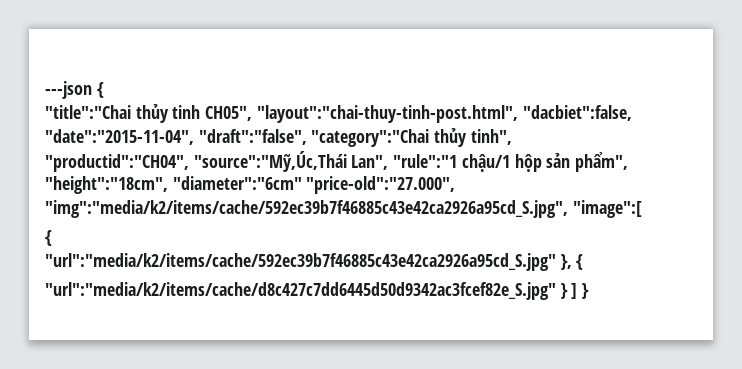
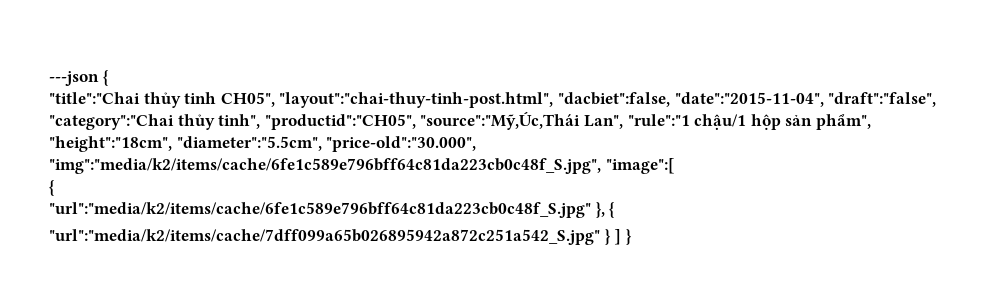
- "title":"Chai thủy tinh CH05", "layout":"chai-thuy-tinh-post.html", "dacbiet":false, "date":"2015-11-04", "draft":"false", "category":"Chai thủy tinh", "productid":"CH04", "source":"Mỹ,Úc,Thái Lan", "rule":"1 chậu/1 hộp sản phẩm", "height":"18cm", "diameter":"6cm" "price-old":"27.000", "img":"media/k2/items/cache/592ec39b7f46885c43e42ca2926a95cd_S.jpg", "image":[
+ "title":"Chai thủy tinh CH05", "layout":"chai-thuy-tinh-post.html", "dacbiet":false, "date":"2015-11-04", "draft":"false", "category":"Chai thủy tinh", "productid":"CH05", "source":"Mỹ,Úc,Thái Lan", "rule":"1 chậu/1 hộp sản phẩm", "height":"18cm", "diameter":"5.5cm", "price-old":"30.000", "img":"media/k2/items/cache/6fe1c589e796bff64c81da223cb0c48f_S.jpg", "image":[
- "url":"media/k2/items/cache/592ec39b7f46885c43e42ca2926a95cd_S.jpg" }, {
+ "url":"media/k2/items/cache/6fe1c589e796bff64c81da223cb0c48f_S.jpg" }, {
- "url":"media/k2/items/cache/d8c427c7dd6445d50d9342ac3fcef82e_S.jpg" } ] }
+ "url":"media/k2/items/cache/7dff099a65b026895942a872c251a542_S.jpg" } ] }

